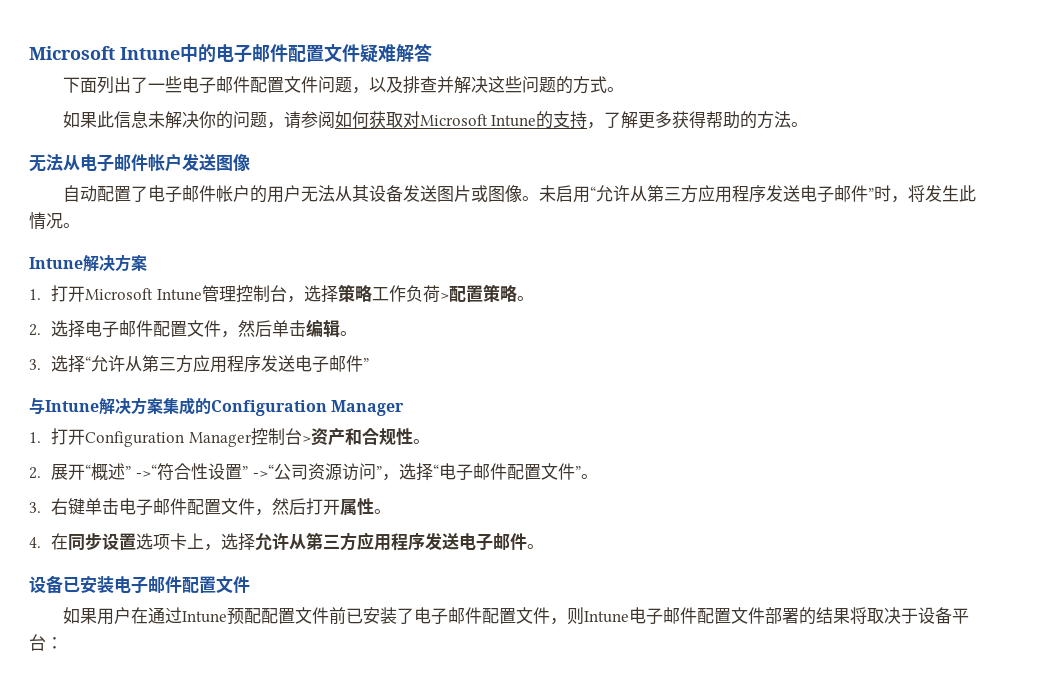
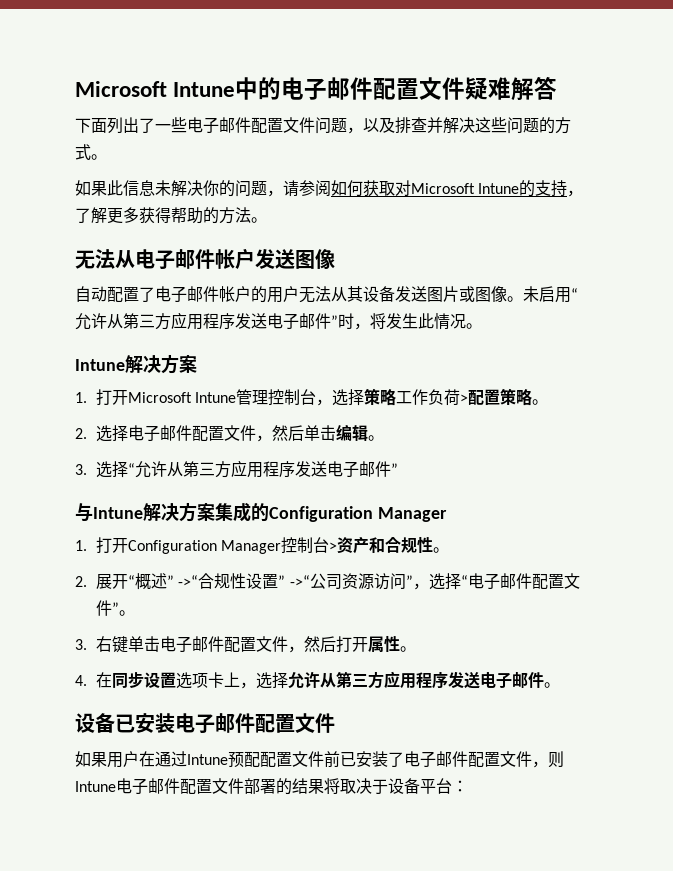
- 2.展开“概述” ->“符合性设置” ->“公司资源访问”，选择“电子邮件配置文件”。
+ 2.展开“概述” ->“合规性设置” ->“公司资源访问”，选择“电子邮件配置文件”。

